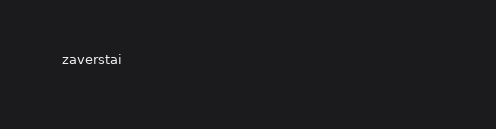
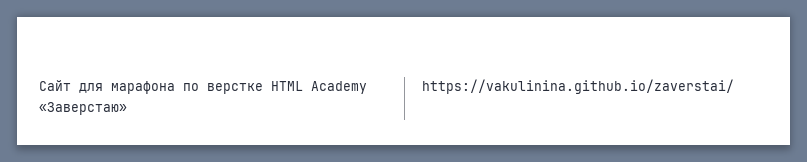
- zaverstai
+ Сайт для марафона по верстке HTML Academy «Заверстаю» https://vakulinina.github.io/zaverstai/

